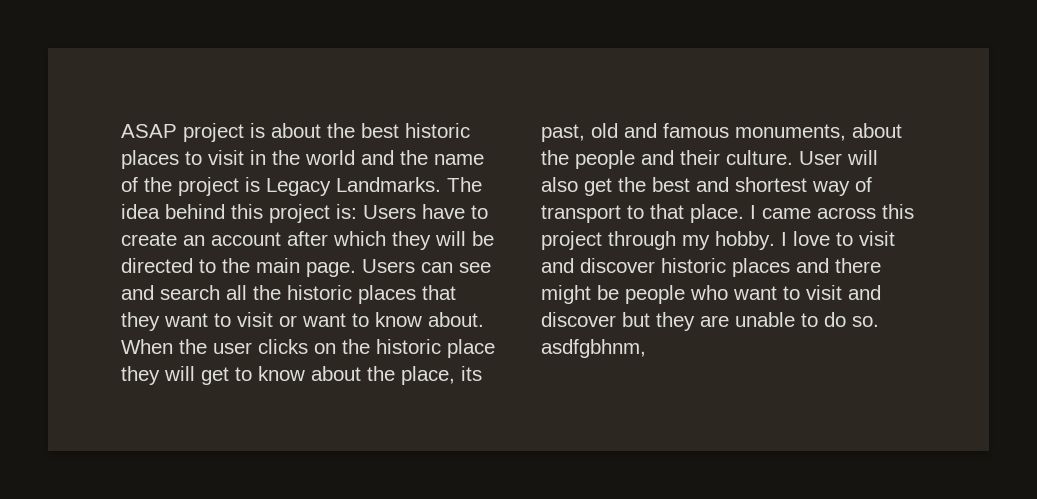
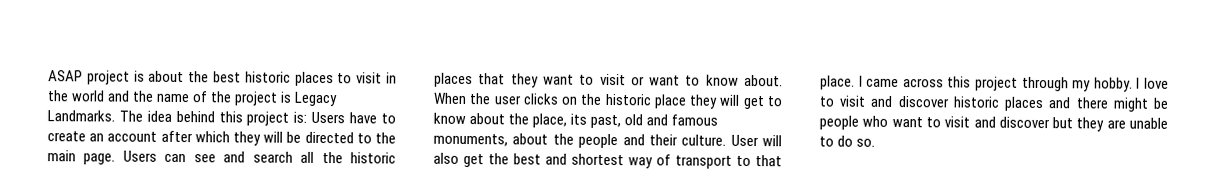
- I love to visit and discover historic places and there might be people who want to visit and discover but they are unable to do so. asdfgbhnm,
+ I love to visit and discover historic places and there might be people who want to visit and discover but they are unable to do so.

